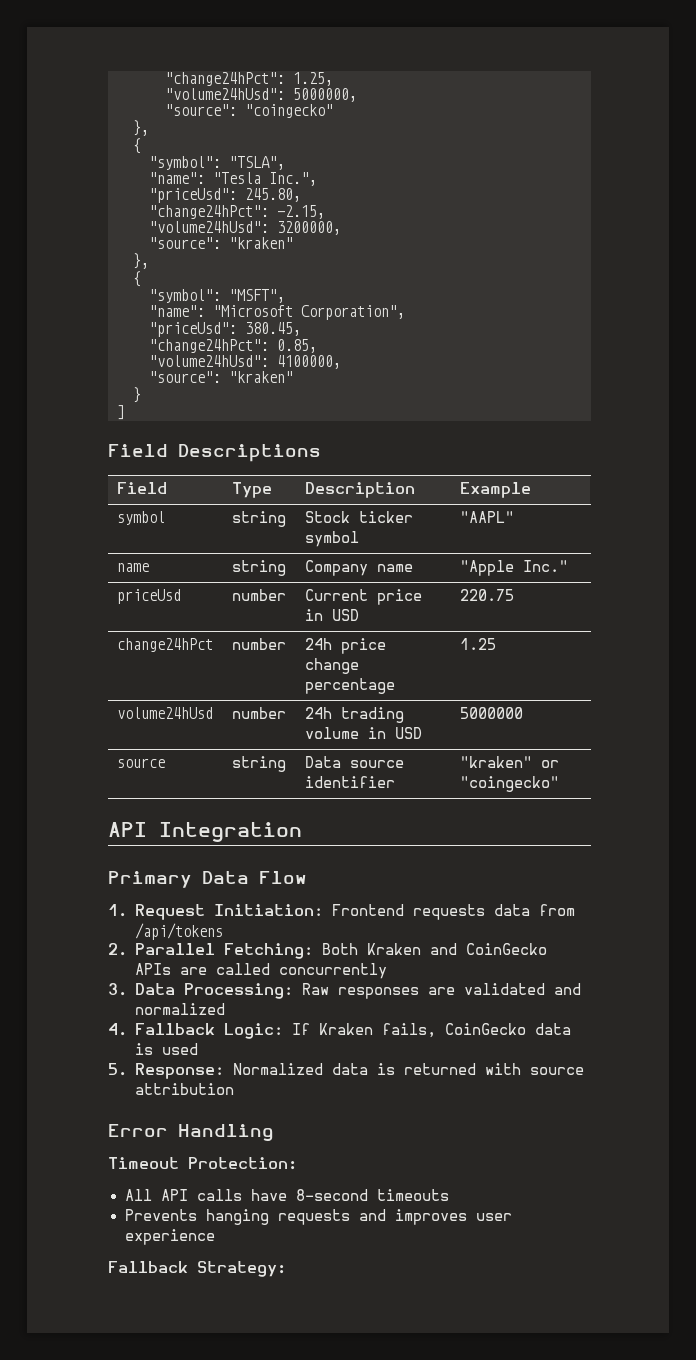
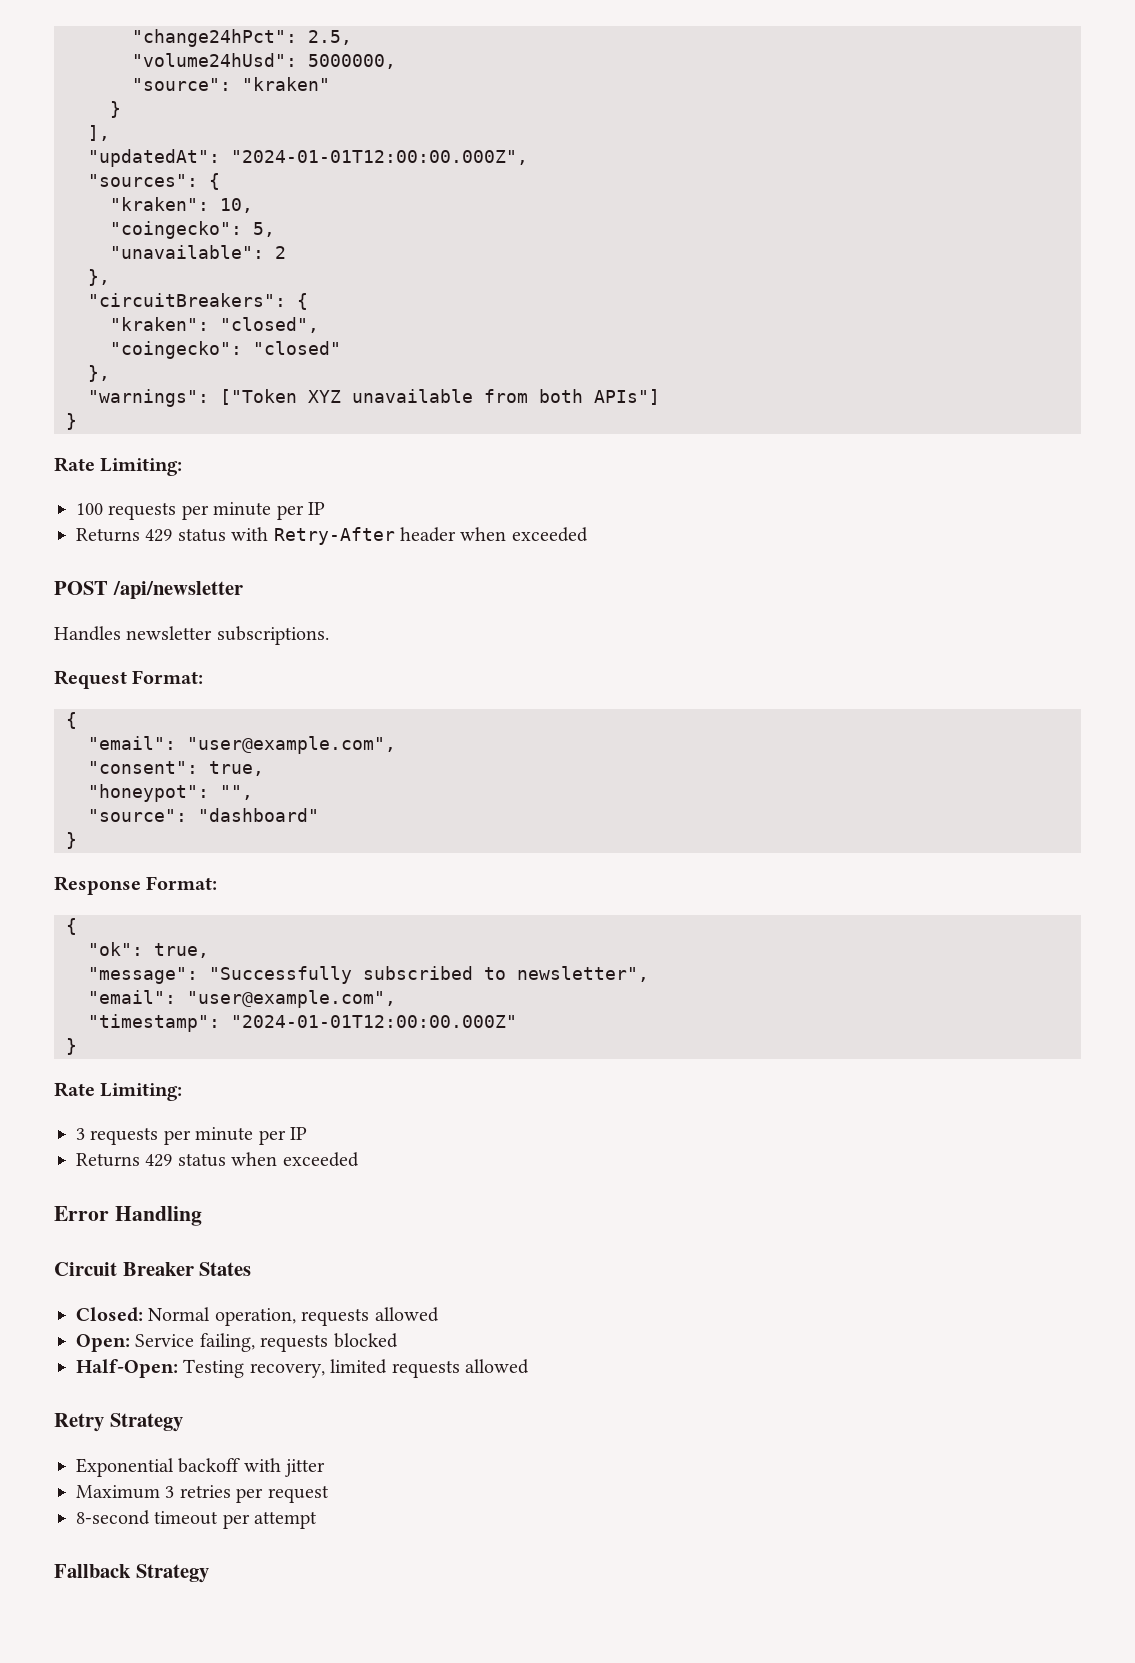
- "change24hPct": 1.25,
+ "change24hPct": 2.5,
- "source": "coingecko"
- },
- {
- "symbol": "TSLA",
- "name": "Tesla Inc.",
- "priceUsd": 245.80,
- "change24hPct": -2.15,
- "volume24hUsd": 3200000,
- "source": "kraken"
- },
- {
- "symbol": "MSFT",
- "name": "Microsoft Corporation",
- "priceUsd": 380.45,
- "change24hPct": 0.85,
- "volume24hUsd": 4100000,
  "source": "kraken"
  }
- ]
- Field Descriptions
- Field | Type | Description | Example
- symbol | string | Stock ticker symbol | "AAPL"
- name | string | Company name | "Apple Inc."
- priceUsd | number | Current price in USD | 220.75
- change24hPct | number | 24h price change percentage | 1.25
- volume24hUsd | number | 24h trading volume in USD | 5000000
- source | string | Data source identifier | "kraken" or "coingecko"
- API Integration
- Primary Data Flow
- 1. Request Initiation: Frontend requests data from /api/tokens
- 2. Parallel Fetching: Both Kraken and CoinGecko APIs are called concurrently
- 3. Data Processing: Raw responses are validated and normalized
- 4. Fallback Logic: If Kraken fails, CoinGecko data is used
- 5. Response: Normalized data is returned with source attribution
+ ],
+ "updatedAt": "2024-01-01T12:00:00.000Z",
+ "sources": {
+ "kraken": 10,
+ "coingecko": 5,
+ "unavailable": 2
+ },
+ "circuitBreakers": {
+ "kraken": "closed",
+ "coingecko": "closed"
+ },
+ "warnings": ["Token XYZ unavailable from both APIs"]
+ }
+ Rate Limiting:
+ 100 requests per minute per IP
+ Returns 429 status with Retry-After header when exceeded
+ POST /api/newsletter
+ Handles newsletter subscriptions.
+ Request Format:
+ {
+ "email": "user@example.com",
+ "consent": true,
+ "honeypot": "",
+ "source": "dashboard"
+ }
+ Response Format:
+ {
+ "ok": true,
+ "message": "Successfully subscribed to newsletter",
+ "email": "user@example.com",
+ "timestamp": "2024-01-01T12:00:00.000Z"
+ }
+ Rate Limiting:
+ 3 requests per minute per IP
+ Returns 429 status when exceeded
  Error Handling
- Timeout Protection:
- All API calls have 8-second timeouts
- Prevents hanging requests and improves user experience
- Fallback Strategy:
+ Circuit Breaker States
+ Closed: Normal operation, requests allowed
+ Open: Service failing, requests blocked
+ Half-Open: Testing recovery, limited requests allowed
+ Retry Strategy
+ Exponential backoff with jitter
+ Maximum 3 retries per request
+ 8-second timeout per attempt
+ Fallback Strategy

